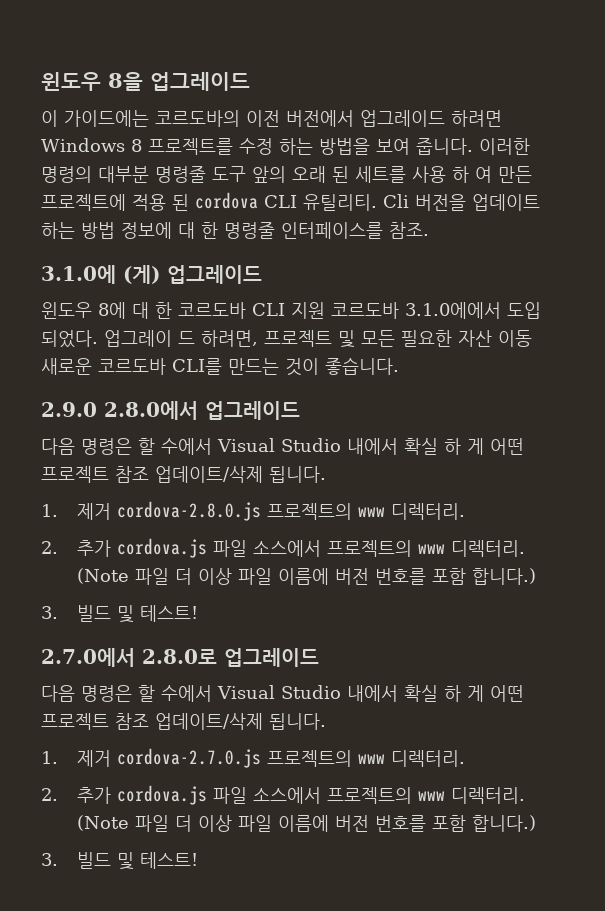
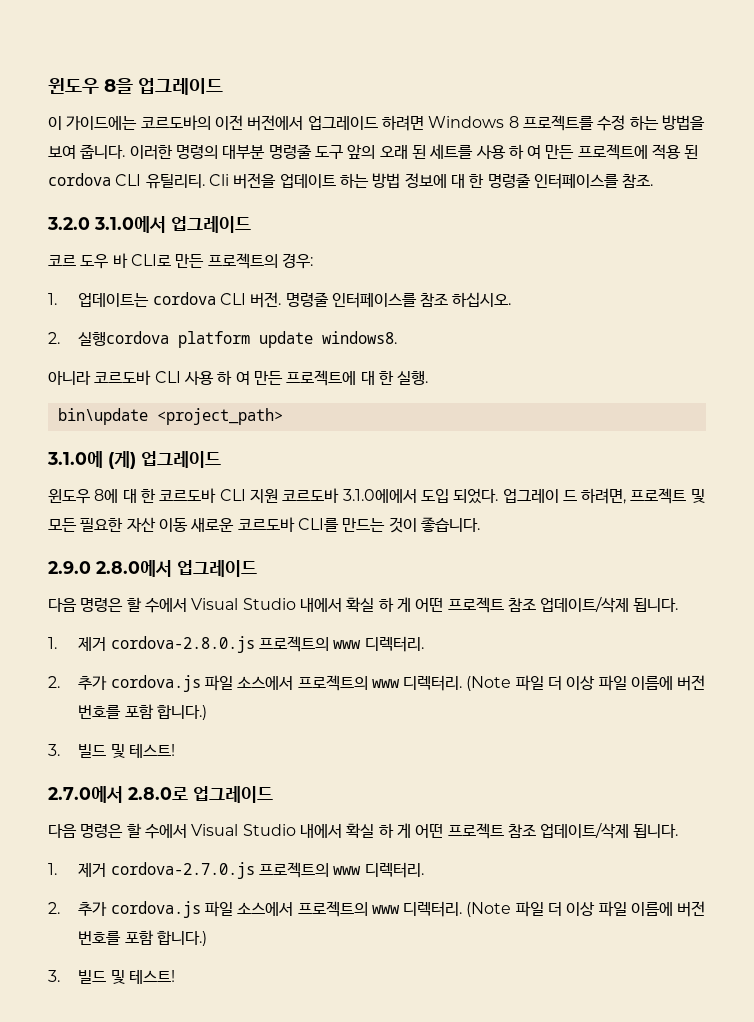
+ 3.2.0 3.1.0에서 업그레이드
+ 코르 도우 바 CLI로 만든 프로젝트의 경우:
+ 1. 업데이트는 cordova CLI 버전. 명령줄 인터페이스를 참조 하십시오.
+ 2. 실행cordova platform update windows8.
+ 아니라 코르도바 CLI 사용 하 여 만든 프로젝트에 대 한 실행.
+ bin\update <project_path>

